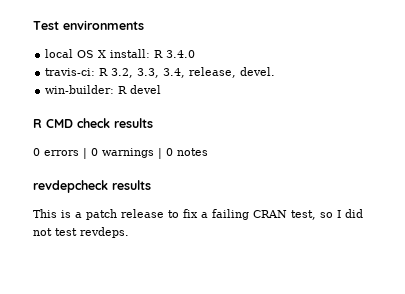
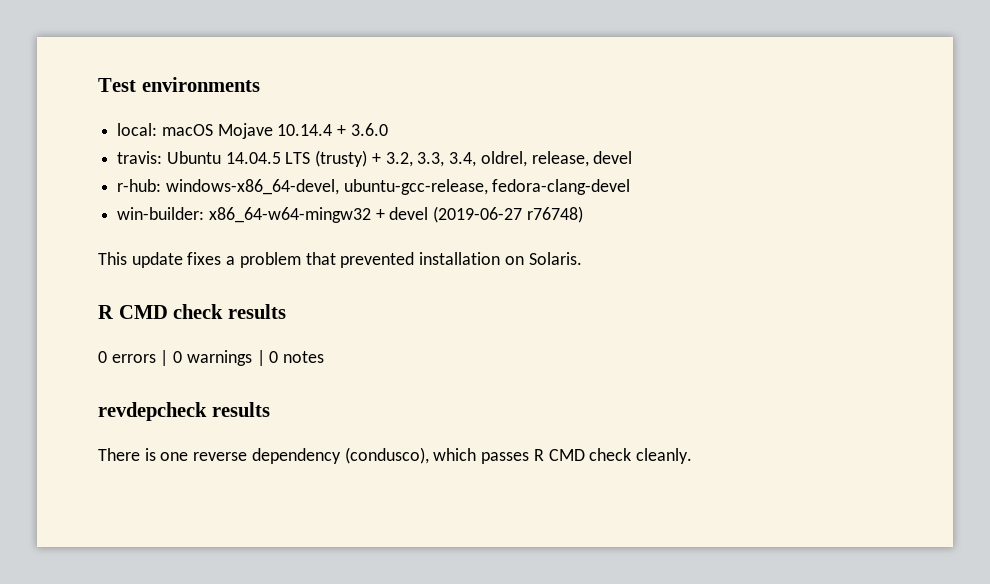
- local OS X install: R 3.4.0
- travis-ci: R 3.2, 3.3, 3.4, release, devel.
+ local: macOS Mojave 10.14.4 + 3.6.0
+ travis: Ubuntu 14.04.5 LTS (trusty) + 3.2, 3.3, 3.4, oldrel, release, devel
+ r-hub: windows-x86_64-devel, ubuntu-gcc-release, fedora-clang-devel
- win-builder: R devel
+ win-builder: x86_64-w64-mingw32 + devel (2019-06-27 r76748)
+ This update fixes a problem that prevented installation on Solaris.
- This is a patch release to fix a failing CRAN test, so I did not test revdeps.
+ There is one reverse dependency (condusco), which passes R CMD check cleanly.

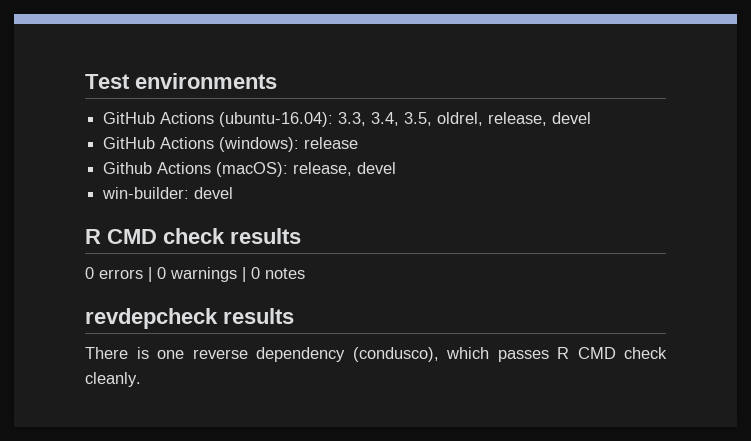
- local: macOS Mojave 10.14.4 + 3.6.0
- travis: Ubuntu 14.04.5 LTS (trusty) + 3.2, 3.3, 3.4, oldrel, release, devel
+ GitHub Actions (ubuntu-16.04): 3.3, 3.4, 3.5, oldrel, release, devel
- r-hub: windows-x86_64-devel, ubuntu-gcc-release, fedora-clang-devel
+ GitHub Actions (windows): release
+ Github Actions (macOS): release, devel
- win-builder: x86_64-w64-mingw32 + devel (2019-06-27 r76748)
- This update fixes a problem that prevented installation on Solaris.
+ win-builder: devel

